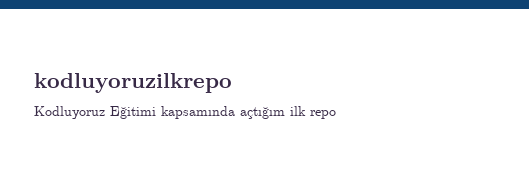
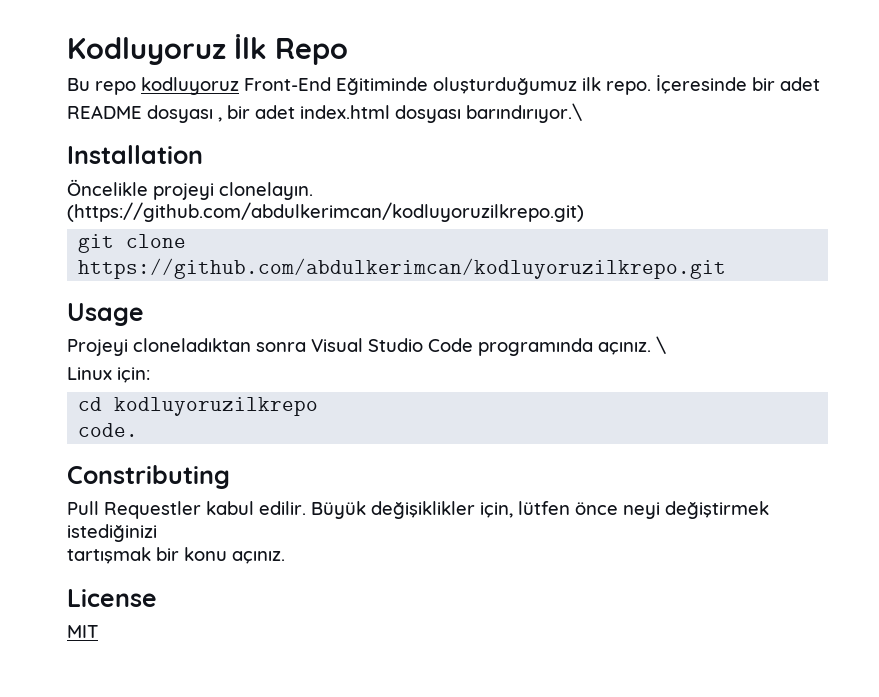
- kodluyoruzilkrepo
- Kodluyoruz Eğitimi kapsamında açtığım ilk repo
+ Kodluyoruz İlk Repo
+ Bu repo kodluyoruz Front-End Eğitiminde oluşturduğumuz ilk repo. İçeresinde bir adet
+ README dosyası , bir adet index.html dosyası barındırıyor.\
+ Installation
+ Öncelikle projeyi clonelayın. (https://github.com/abdulkerimcan/kodluyoruzilkrepo.git)
+ git clone https://github.com/abdulkerimcan/kodluyoruzilkrepo.git
+ Usage
+ Projeyi cloneladıktan sonra Visual Studio Code programında açınız. \
+ Linux için:
+ cd kodluyoruzilkrepo
+ code.
+ Constributing
+ Pull Requestler kabul edilir. Büyük değişiklikler için, lütfen önce neyi değiştirmek istediğinizi
+ tartışmak bir konu açınız.
+ License
+ MIT

